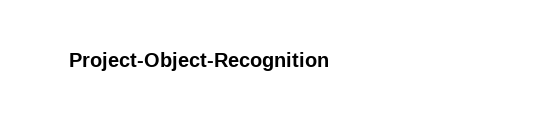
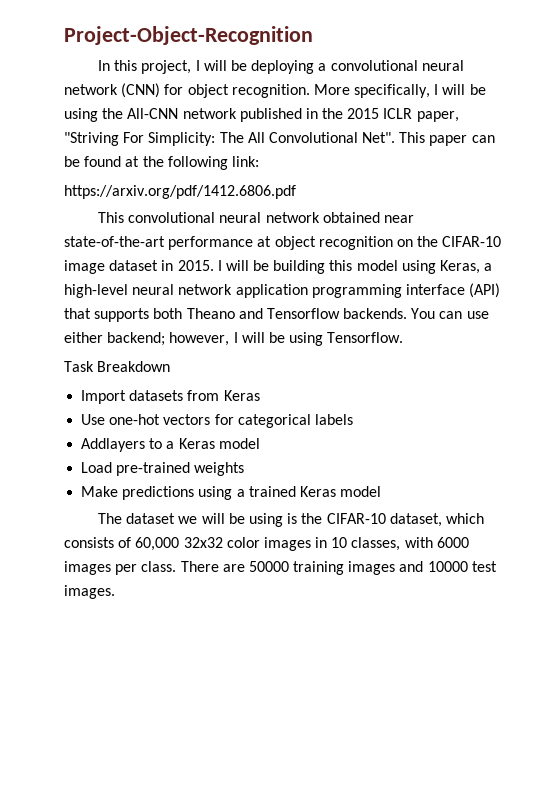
+ In this project, I will be deploying a convolutional neural network (CNN) for object recognition. More specifically, I will be using the All-CNN network published in the 2015 ICLR paper, "Striving For Simplicity: The All Convolutional Net". This paper can be found at the following link:
+ https://arxiv.org/pdf/1412.6806.pdf
+ This convolutional neural network obtained near state-of-the-art performance at object recognition on the CIFAR-10 image dataset in 2015. I will be building this model using Keras, a high-level neural network application programming interface (API) that supports both Theano and Tensorflow backends. You can use either backend; however, I will be using Tensorflow.
+ Task Breakdown
+ Import datasets from Keras
+ Use one-hot vectors for categorical labels
+ Addlayers to a Keras model
+ Load pre-trained weights
+ Make predictions using a trained Keras model
+ The dataset we will be using is the CIFAR-10 dataset, which consists of 60,000 32x32 color images in 10 classes, with 6000 images per class. There are 50000 training images and 10000 test images.

